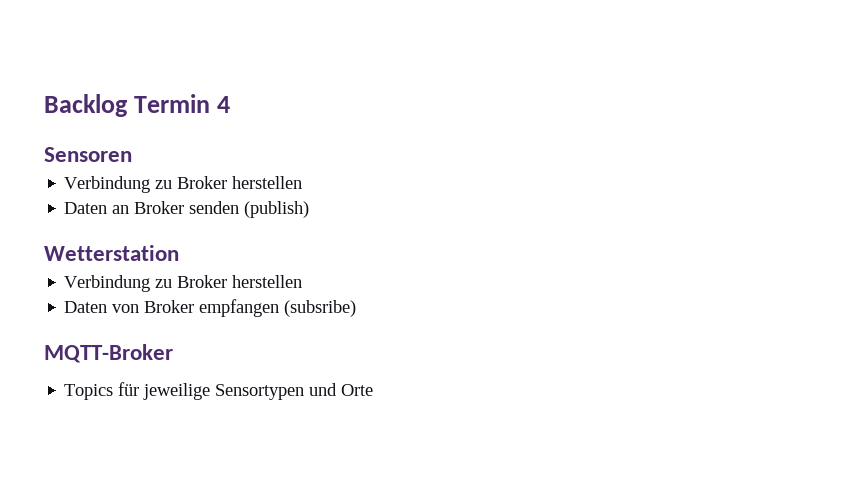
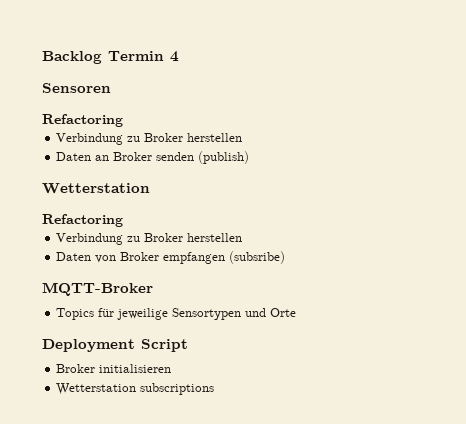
  Sensoren
+ Refactoring
  Daten an Broker senden (publish)
  Wetterstation
+ Refactoring
+ Deployment Script
+ Broker initialisieren
+ Wetterstation subscriptions

